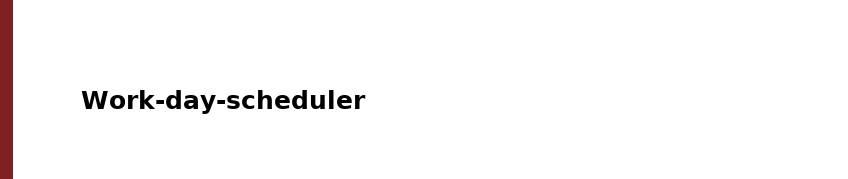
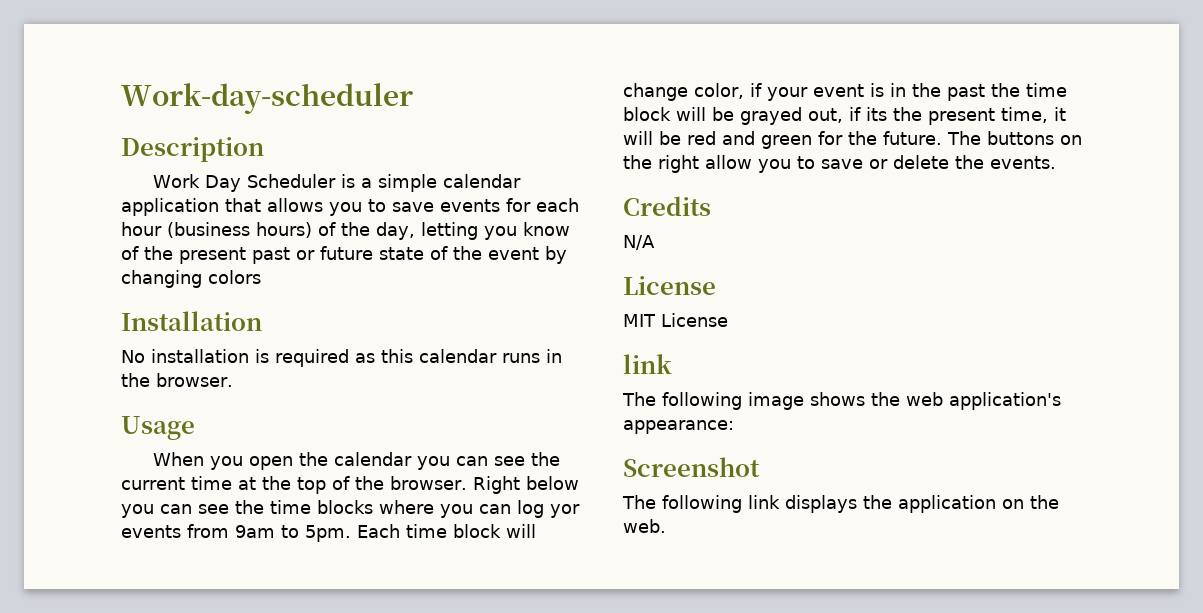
+ Description
+ Work Day Scheduler is a simple calendar application that allows you to save events for each hour (business hours) of the day, letting you know of the present past or future state of the event by changing colors
+ Installation
+ No installation is required as this calendar runs in the browser.
+ Usage
+ When you open the calendar you can see the current time at the top of the browser. Right below you can see the time blocks where you can log yor events from 9am to 5pm. Each time block will change color, if your event is in the past the time block will be grayed out, if its the present time, it will be red and green for the future. The buttons on the right allow you to save or delete the events.
+ Credits
+ N/A
+ License
+ MIT License
+ link
+ The following image shows the web application's appearance:
+ Screenshot
+ The following link displays the application on the web.

